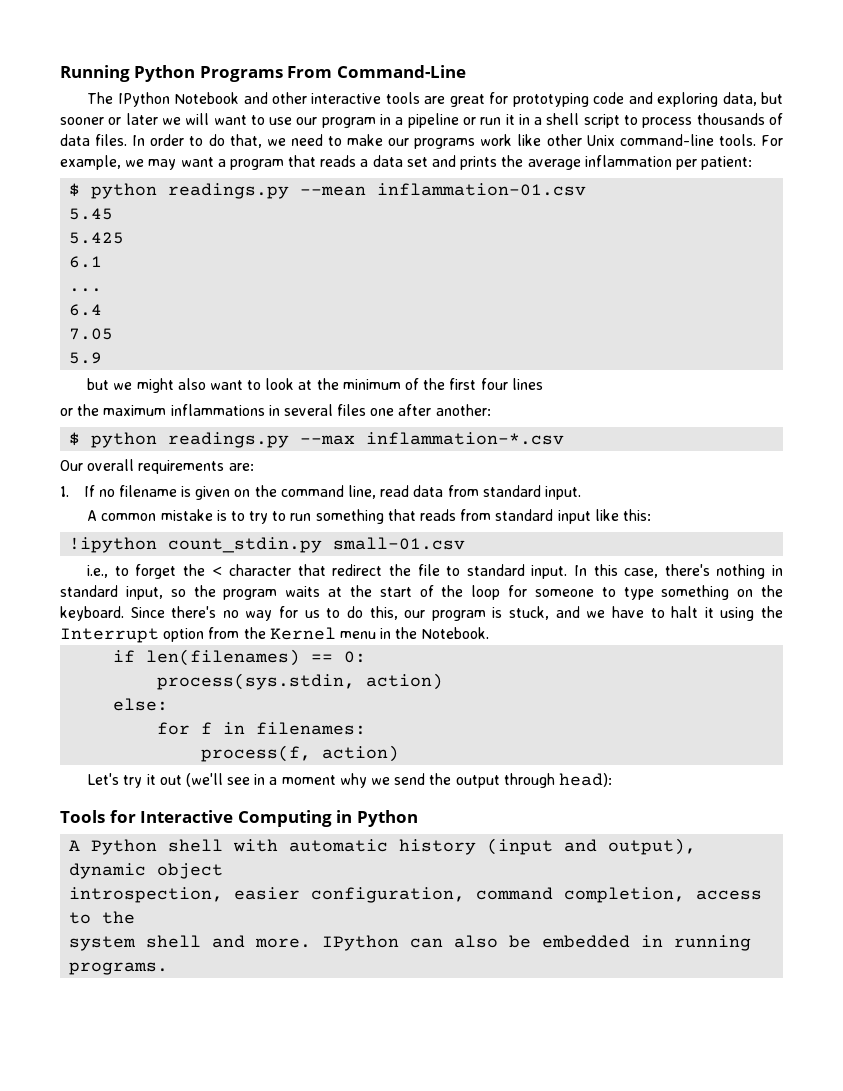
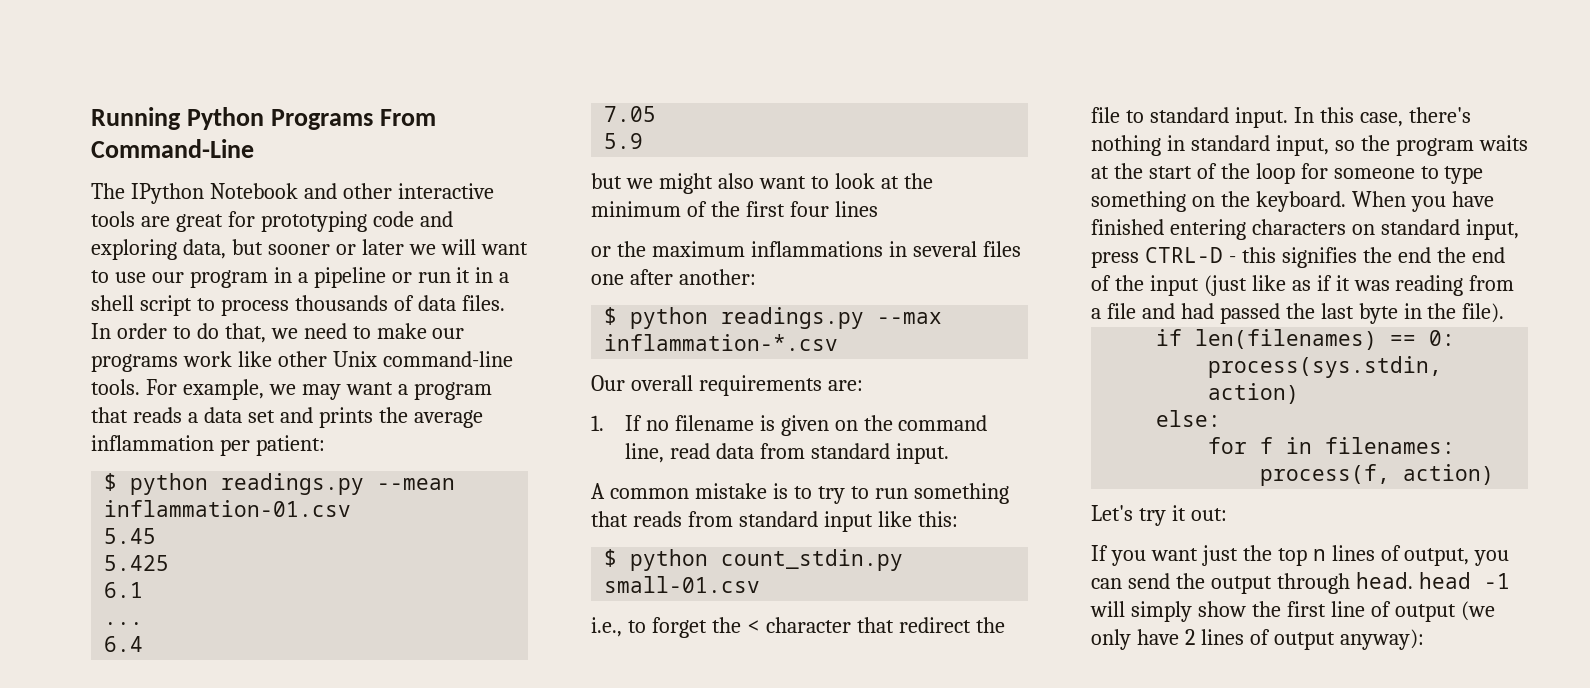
- !ipython count_stdin.py small-01.csv
+ $ python count_stdin.py small-01.csv
- Since there's no way for us to do this, our program is stuck, and we have to halt it using the Interrupt option from the Kernel menu in the Notebook.
+ When you have finished entering characters on standard input, press CTRL-D - this signifies the end the end of the input (just like as if it was reading from a file and had passed the last byte in the file).
- Let's try it out (we'll see in a moment why we send the output through head):
- Tools for Interactive Computing in Python
- A Python shell with automatic history (input and output), dynamic object
- introspection, easier configuration, command completion, access to the
- system shell and more. IPython can also be embedded in running programs.
+ Let's try it out:
+ If you want just the top n lines of output, you can send the output through head. head -1 will simply show the first line of output (we only have 2 lines of output anyway):

